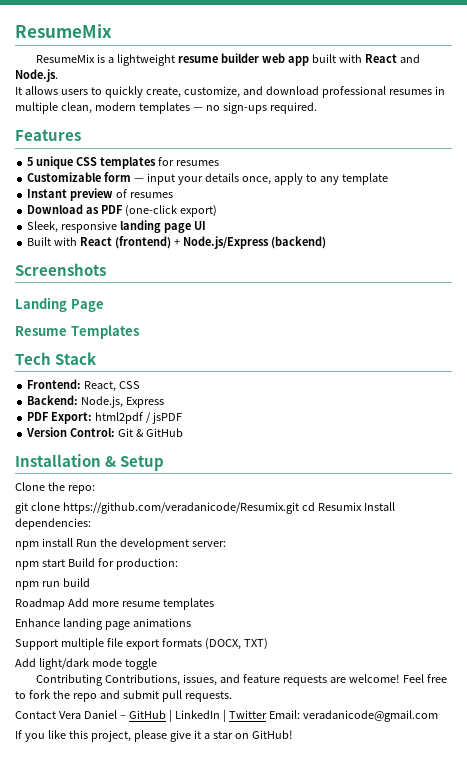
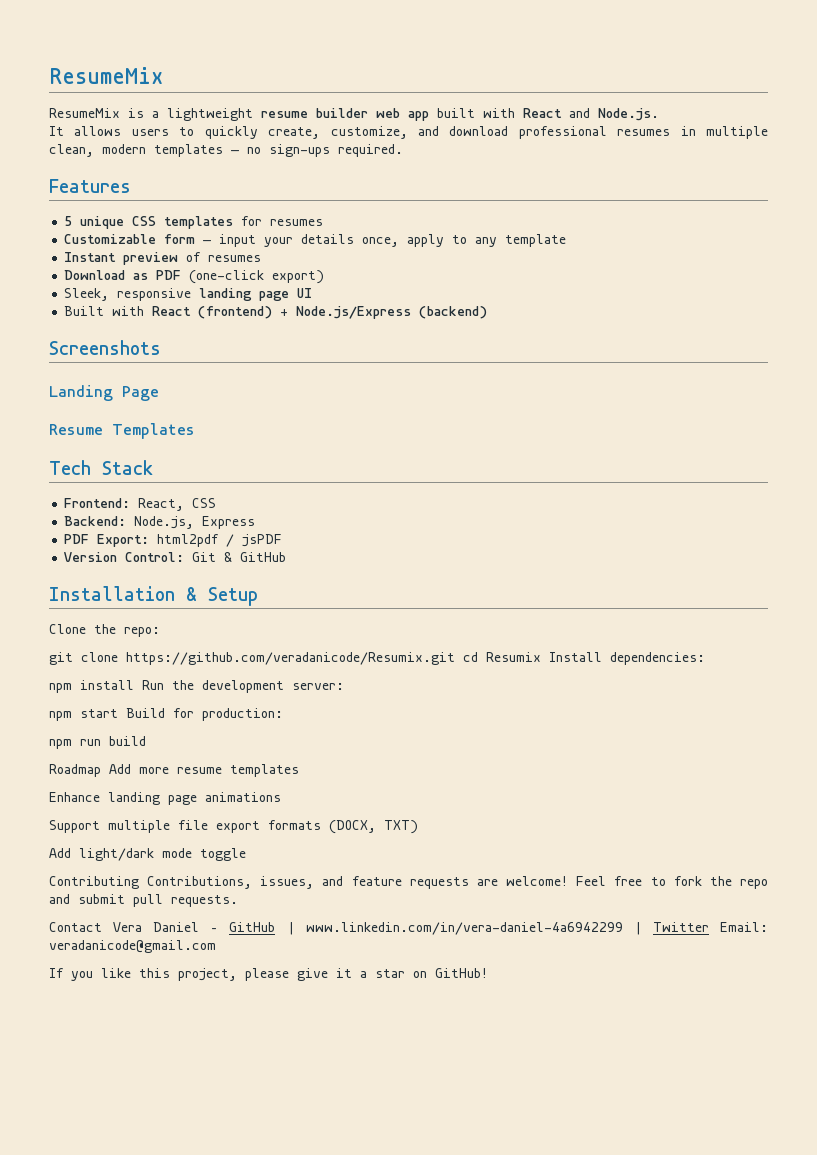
- Contact Vera Daniel – GitHub | LinkedIn | Twitter Email: veradanicode@gmail.com
+ Contact Vera Daniel – GitHub | www.linkedin.com/in/vera-daniel-4a6942299 | Twitter Email: veradanicode@gmail.com

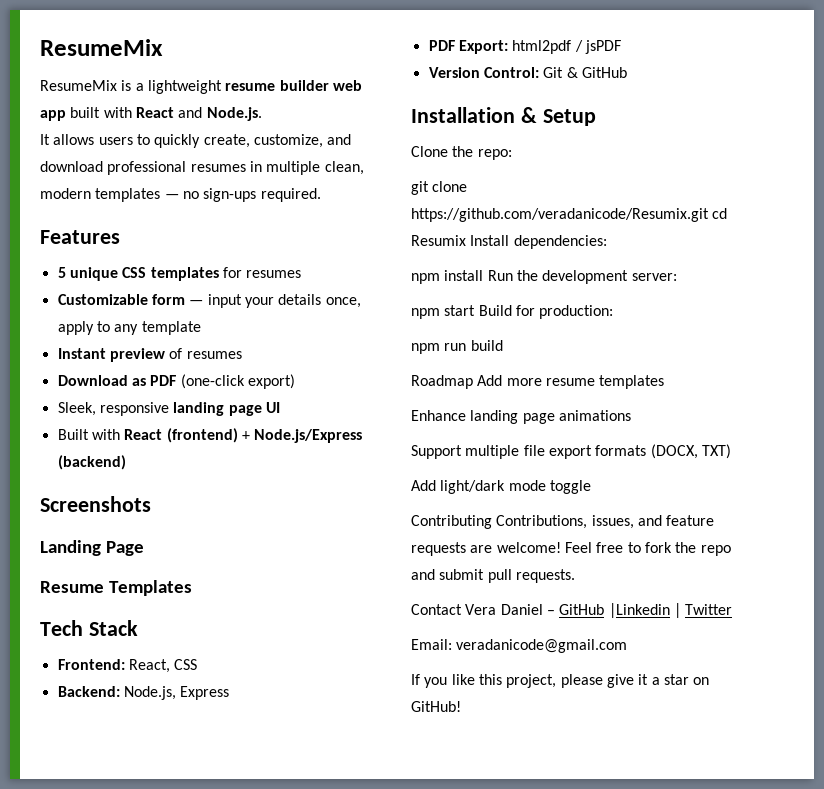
- Contact Vera Daniel – GitHub | www.linkedin.com/in/vera-daniel-4a6942299 | Twitter Email: veradanicode@gmail.com
+ Contact Vera Daniel – GitHub |Linkedin | Twitter
+ Email: veradanicode@gmail.com

